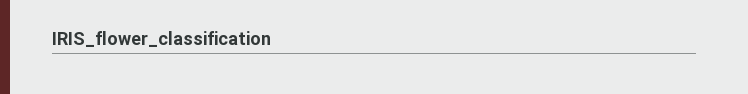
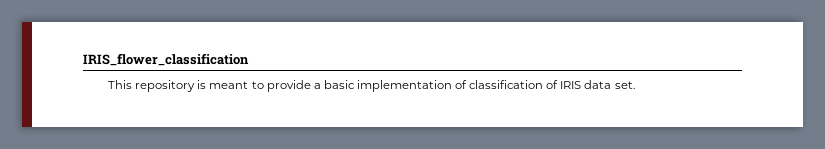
+ This repository is meant to provide a basic implementation of classification of IRIS data set.

